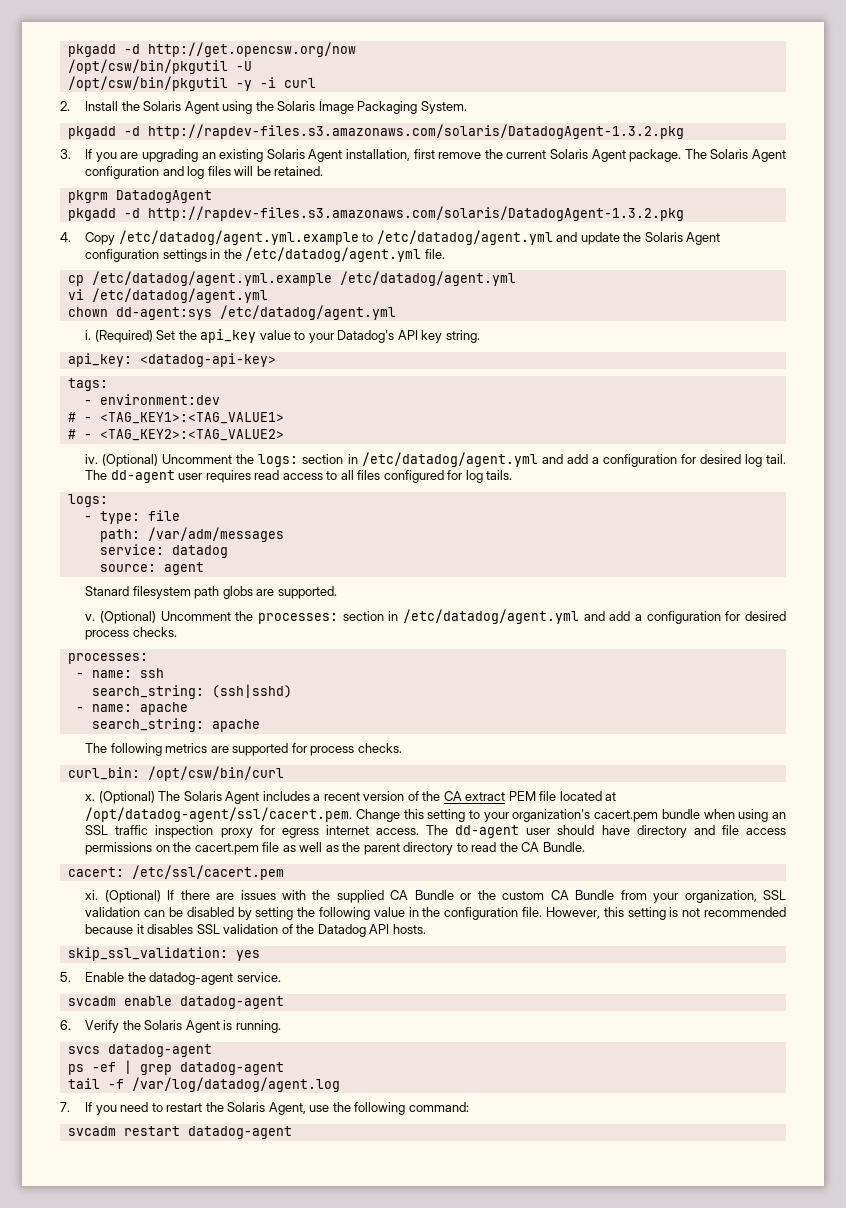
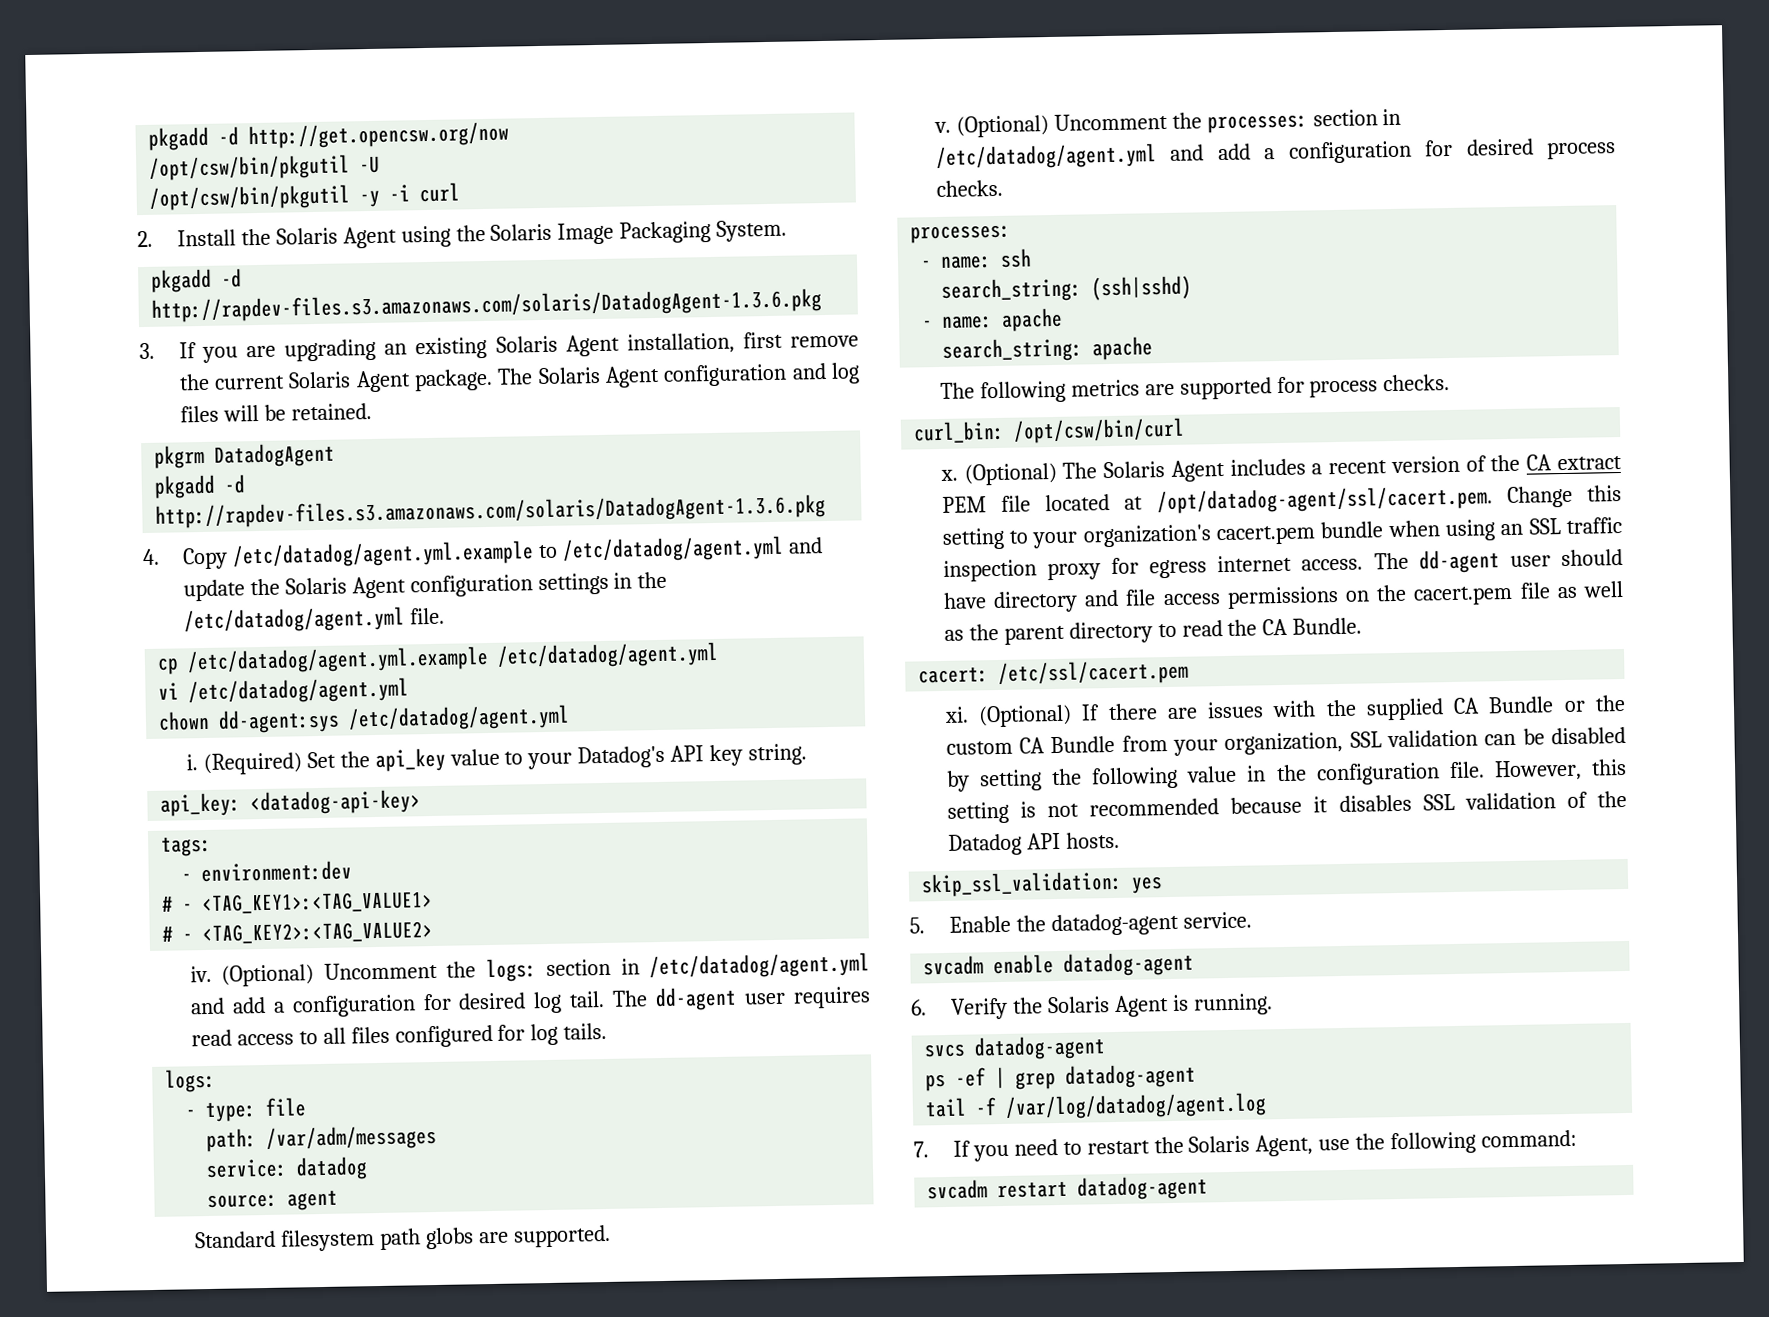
  2. Install the Solaris Agent using the Solaris Image Packaging System.
- pkgadd -d http://rapdev-files.s3.amazonaws.com/solaris/DatadogAgent-1.3.2.pkg
+ pkgadd -d http://rapdev-files.s3.amazonaws.com/solaris/DatadogAgent-1.3.6.pkg
  pkgrm DatadogAgent
- pkgadd -d http://rapdev-files.s3.amazonaws.com/solaris/DatadogAgent-1.3.2.pkg
+ pkgadd -d http://rapdev-files.s3.amazonaws.com/solaris/DatadogAgent-1.3.6.pkg
- Stanard filesystem path globs are supported.
+ Standard filesystem path globs are supported.

